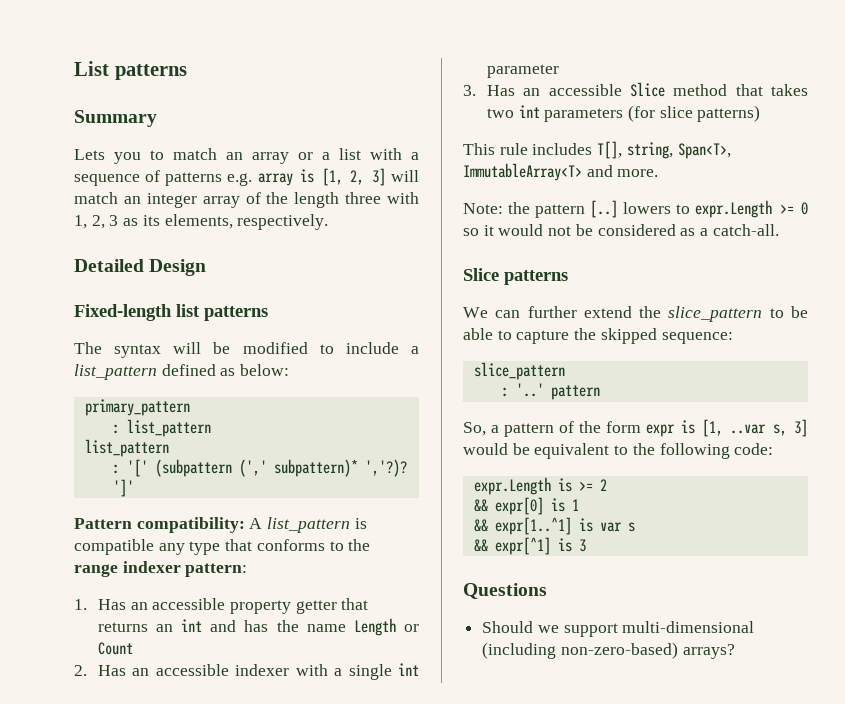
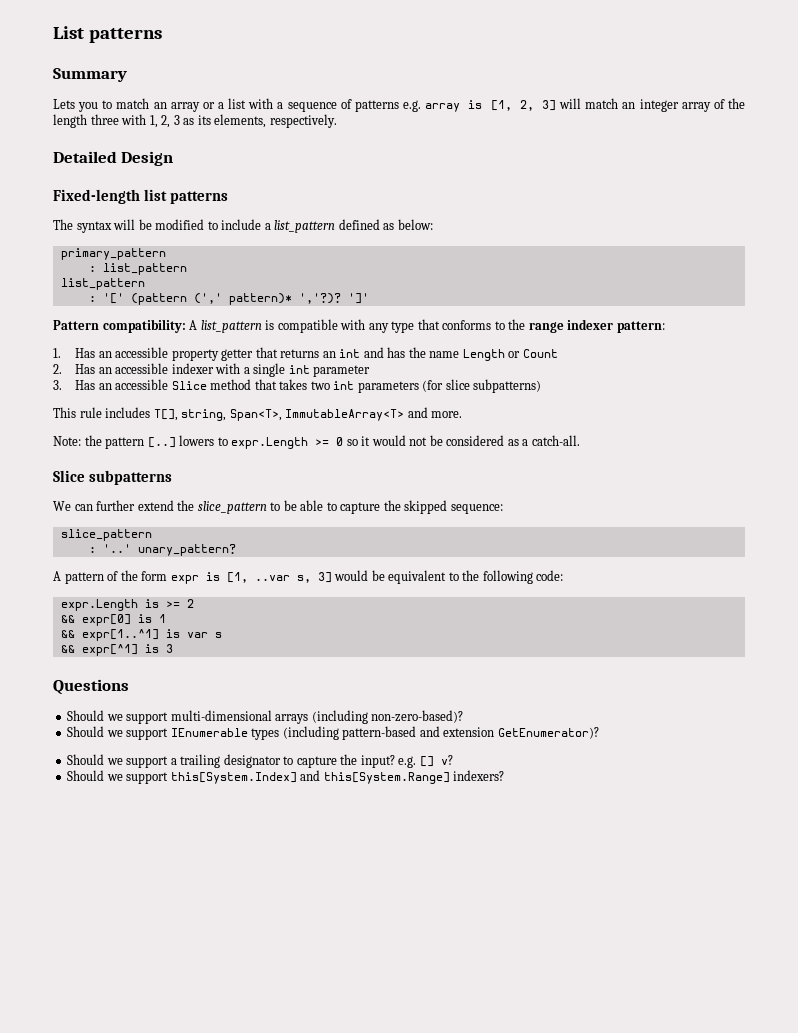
- : '[' (subpattern (',' subpattern)* ','?)?
+ : '[' (pattern (',' pattern)* ','?)?
- Pattern compatibility: A list_pattern is compatible any type that conforms to the range indexer pattern:
+ Pattern compatibility: A list_pattern is compatible with any type that conforms to the range indexer pattern:
- 3. Has an accessible Slice method that takes two int parameters (for slice patterns)
+ 3. Has an accessible Slice method that takes two int parameters (for slice subpatterns)
- Slice patterns
+ Slice subpatterns
- : '..' pattern
- So, a pattern of the form expr is [1, ..var s, 3] would be equivalent to the following code:
+ : '..' unary_pattern?
+ A pattern of the form expr is [1, ..var s, 3] would be equivalent to the following code:
- Should we support multi-dimensional (including non-zero-based) arrays?
+ Should we support multi-dimensional arrays (including non-zero-based)?
+ Should we support IEnumerable types (including pattern-based and extension GetEnumerator)?
+ Should we support a trailing designator to capture the input? e.g. [] v?
+ Should we support this[System.Index] and this[System.Range] indexers?

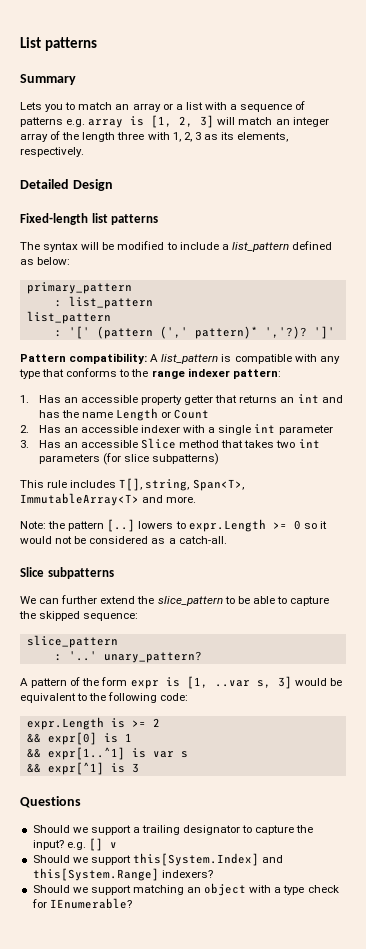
- Should we support multi-dimensional arrays (including non-zero-based)?
- Should we support IEnumerable types (including pattern-based and extension GetEnumerator)?
- Should we support a trailing designator to capture the input? e.g. [] v?
+ Should we support a trailing designator to capture the input? e.g. [] v
+ Should we support matching an object with a type check for IEnumerable?

